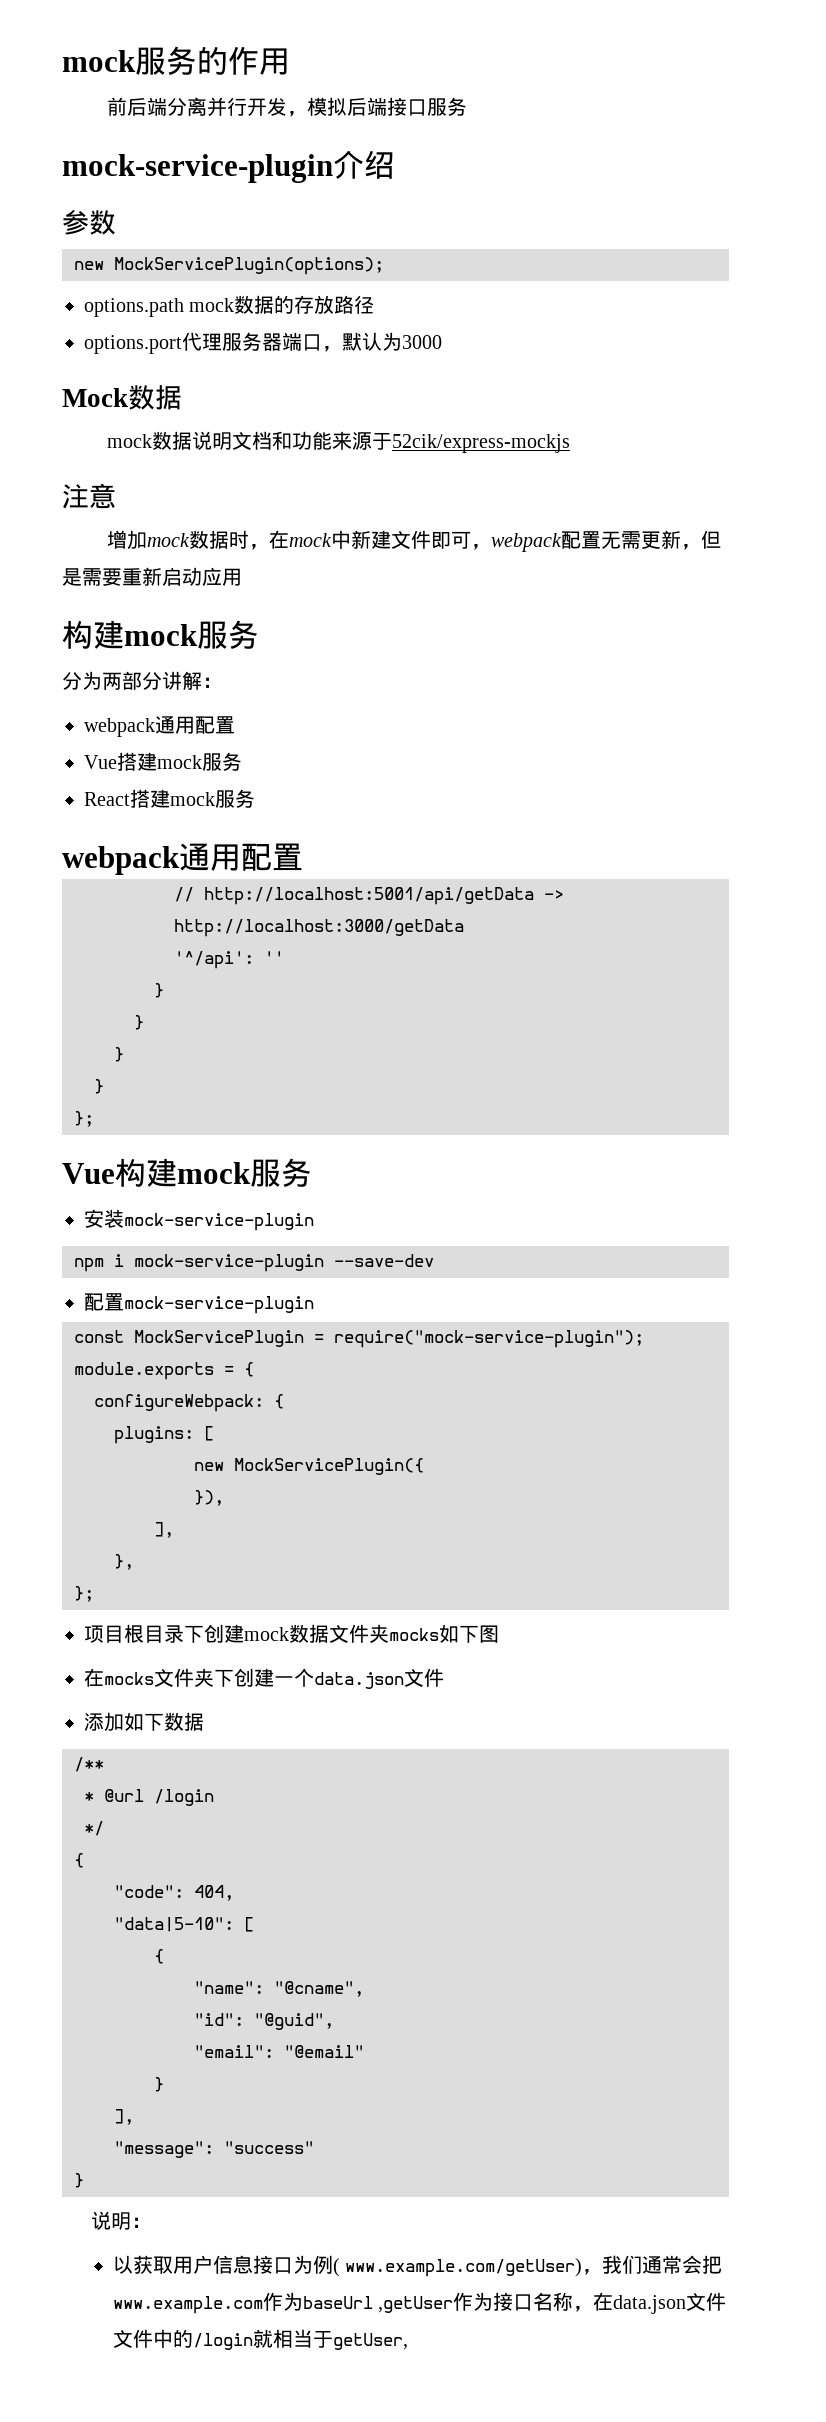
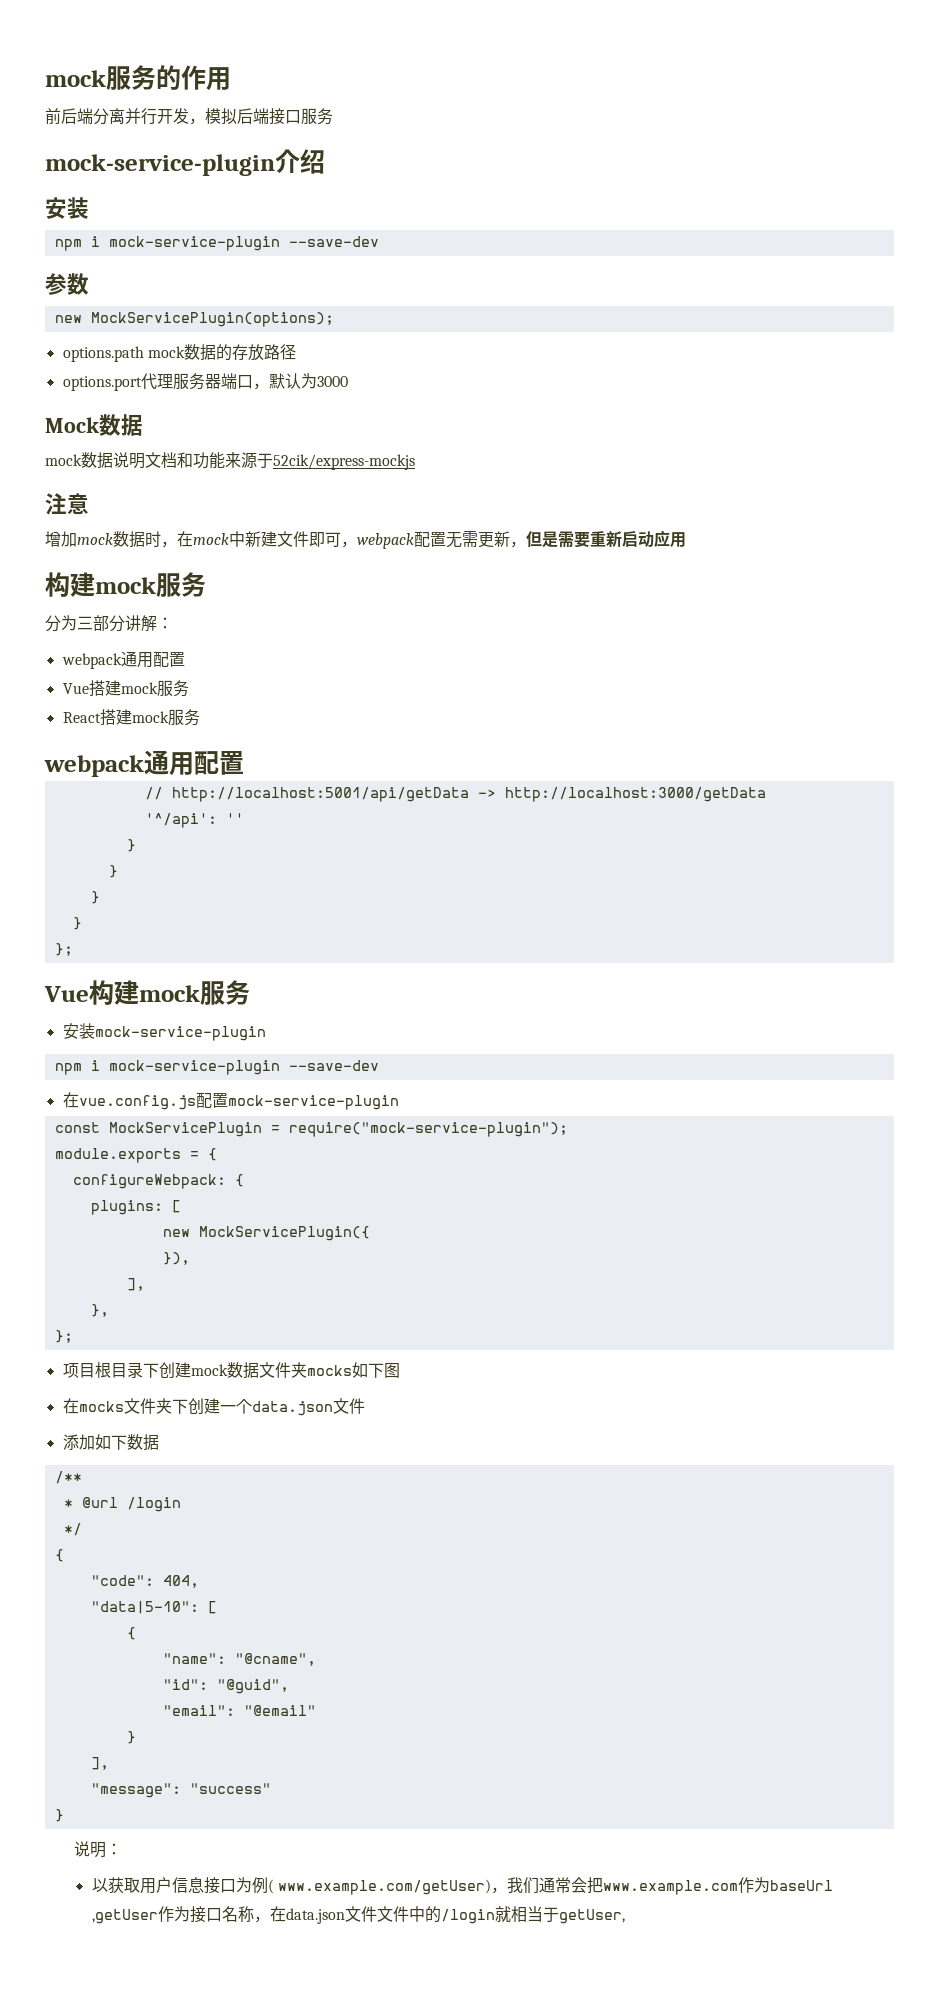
  mock-service-plugin介绍
+ 安装
+ npm i mock-service-plugin --save-dev
- 分为两部分讲解：
+ 分为三部分讲解：
- 配置mock-service-plugin
+ 在vue.config.js配置mock-service-plugin

